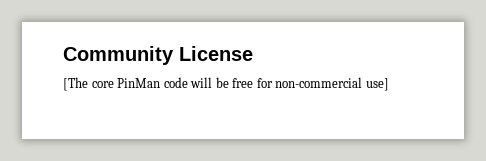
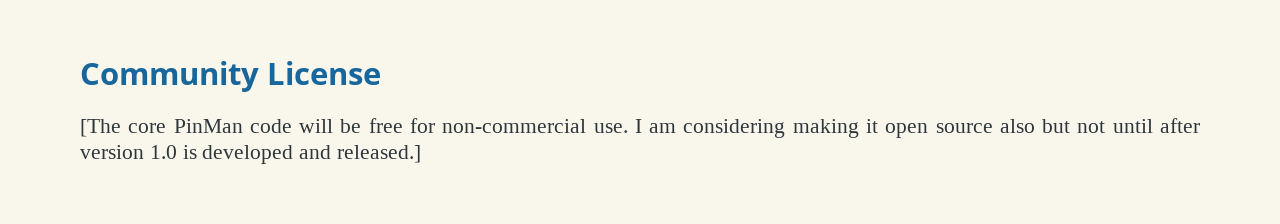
- [The core PinMan code will be free for non-commercial use]
+ [The core PinMan code will be free for non-commercial use. I am considering making it open source also but not until after version 1.0 is developed and released.]

